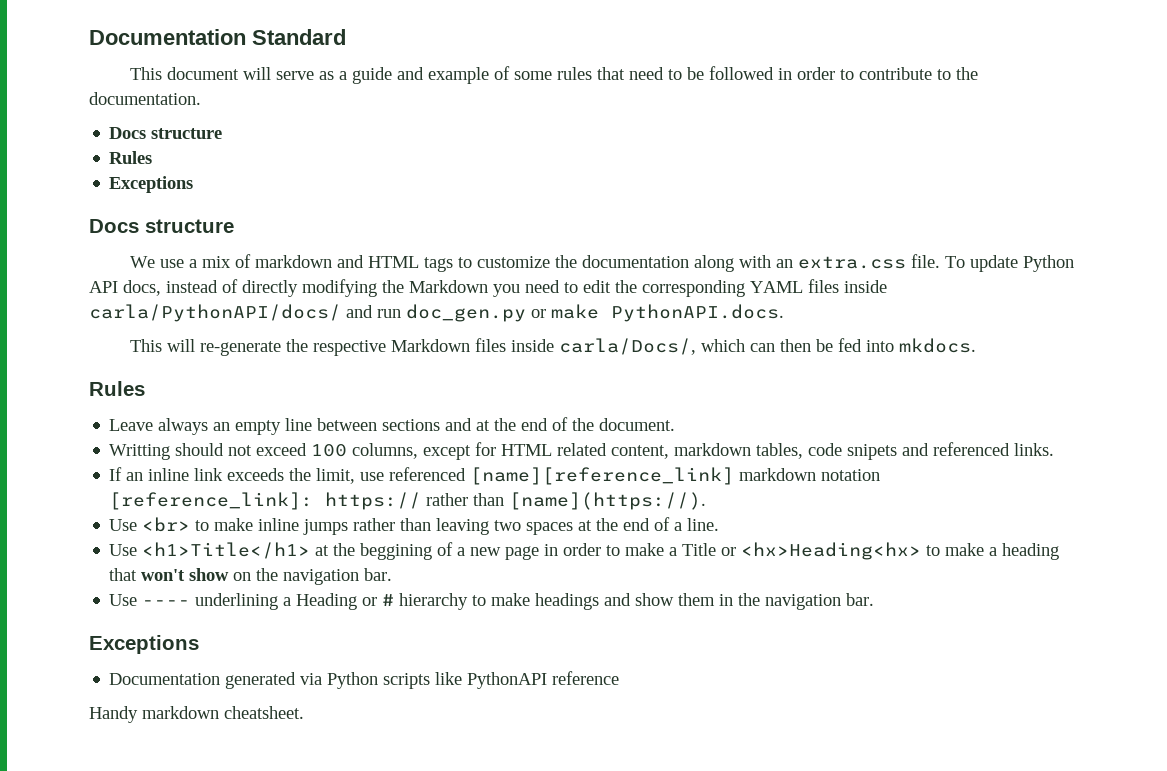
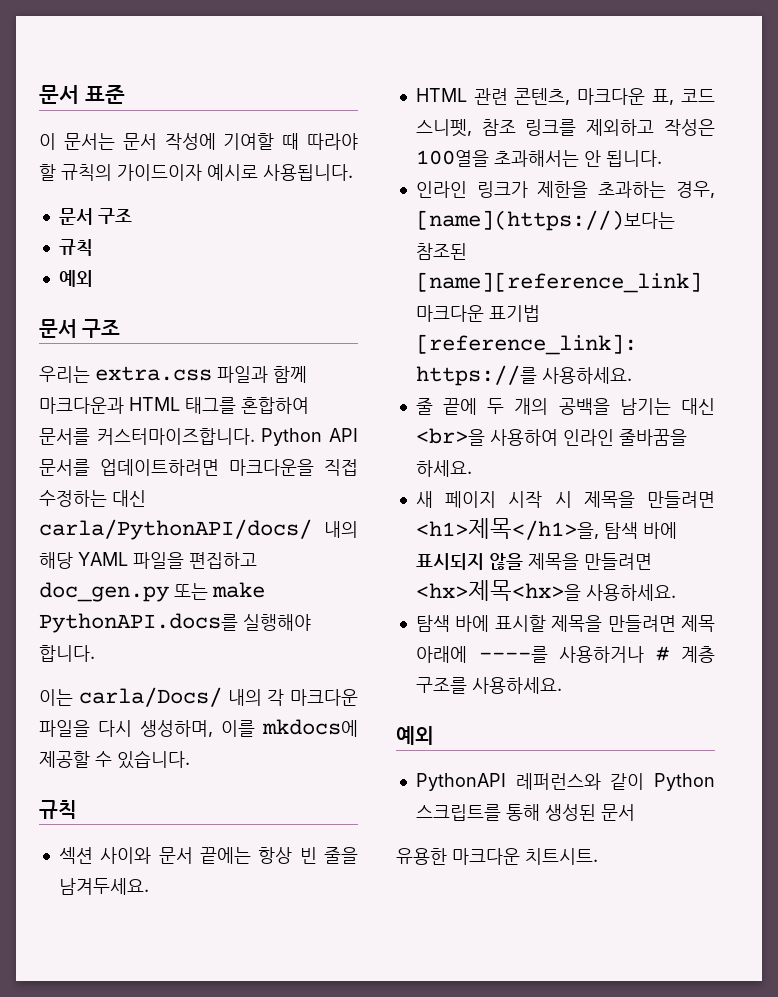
- Documentation Standard
- This document will serve as a guide and example of some rules that need to be followed in order to contribute to the documentation.
- Docs structure
- Rules
- Exceptions
- Docs structure
- We use a mix of markdown and HTML tags to customize the documentation along with an extra.css file. To update Python API docs, instead of directly modifying the Markdown you need to edit the corresponding YAML files inside carla/PythonAPI/docs/ and run doc_gen.py or make PythonAPI.docs.
- This will re-generate the respective Markdown files inside carla/Docs/, which can then be fed into mkdocs.
- Rules
- Leave always an empty line between sections and at the end of the document.
- Writting should not exceed 100 columns, except for HTML related content, markdown tables, code snipets and referenced links.
- If an inline link exceeds the limit, use referenced [name][reference_link] markdown notation [reference_link]: https:// rather than [name](https://).
- Use <br> to make inline jumps rather than leaving two spaces at the end of a line.
- Use <h1>Title</h1> at the beggining of a new page in order to make a Title or <hx>Heading<hx> to make a heading that won't show on the navigation bar.
- Use ---- underlining a Heading or # hierarchy to make headings and show them in the navigation bar.
- Exceptions
- Documentation generated via Python scripts like PythonAPI reference
- Handy markdown cheatsheet.
+ 문서 표준
+ 이 문서는 문서 작성에 기여할 때 따라야 할 규칙의 가이드이자 예시로 사용됩니다.
+ 문서 구조
+ 규칙
+ 예외
+ 문서 구조
+ 우리는 extra.css 파일과 함께 마크다운과 HTML 태그를 혼합하여 문서를 커스터마이즈합니다. Python API 문서를 업데이트하려면 마크다운을 직접 수정하는 대신 carla/PythonAPI/docs/ 내의 해당 YAML 파일을 편집하고 doc_gen.py 또는 make PythonAPI.docs를 실행해야 합니다.
+ 이는 carla/Docs/ 내의 각 마크다운 파일을 다시 생성하며, 이를 mkdocs에 제공할 수 있습니다.
+ 규칙
+ 섹션 사이와 문서 끝에는 항상 빈 줄을 남겨두세요.
+ HTML 관련 콘텐츠, 마크다운 표, 코드 스니펫, 참조 링크를 제외하고 작성은 100열을 초과해서는 안 됩니다.
+ 인라인 링크가 제한을 초과하는 경우, [name](https://)보다는 참조된 [name][reference_link] 마크다운 표기법 [reference_link]: https://를 사용하세요.
+ 줄 끝에 두 개의 공백을 남기는 대신 <br>을 사용하여 인라인 줄바꿈을 하세요.
+ 새 페이지 시작 시 제목을 만들려면 <h1>제목</h1>을, 탐색 바에 표시되지 않을 제목을 만들려면 <hx>제목<hx>을 사용하세요.
+ 탐색 바에 표시할 제목을 만들려면 제목 아래에 ----를 사용하거나 # 계층 구조를 사용하세요.
+ 예외
+ PythonAPI 레퍼런스와 같이 Python 스크립트를 통해 생성된 문서
+ 유용한 마크다운 치트시트.

